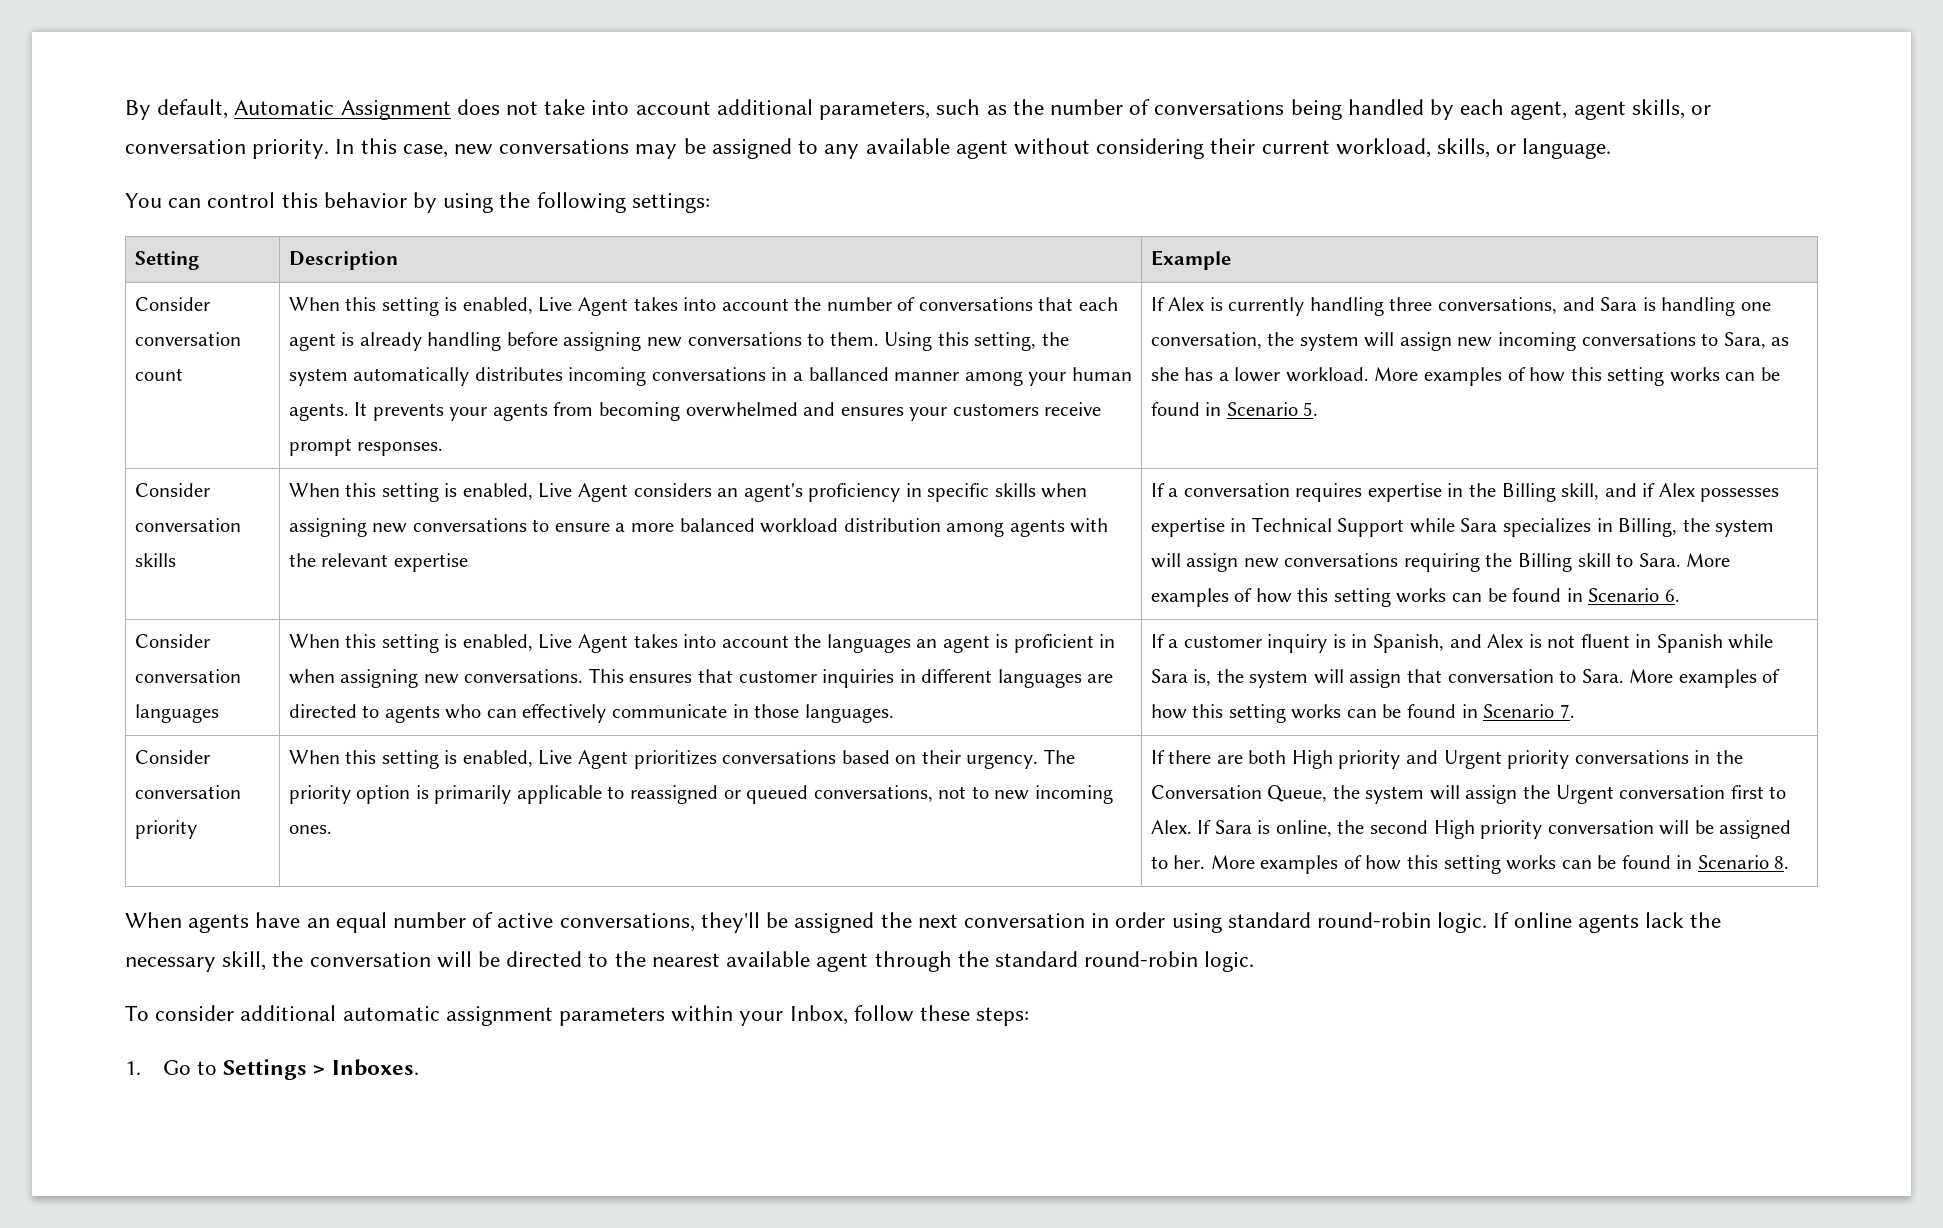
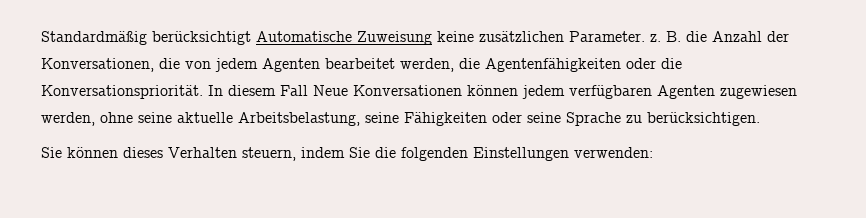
- By default, Automatic Assignment does not take into account additional parameters, such as the number of conversations being handled by each agent, agent skills, or conversation priority. In this case, new conversations may be assigned to any available agent without considering their current workload, skills, or language.
- You can control this behavior by using the following settings:
- Setting | Description | Example
- Consider conversation count | When this setting is enabled, Live Agent takes into account the number of conversations that each agent is already handling before assigning new conversations to them. Using this setting, the system automatically distributes incoming conversations in a ballanced manner among your human agents. It prevents your agents from becoming overwhelmed and ensures your customers receive prompt responses. | If Alex is currently handling three conversations, and Sara is handling one conversation, the system will assign new incoming conversations to Sara, as she has a lower workload. More examples of how this setting works can be found in Scenario 5.
- Consider conversation skills | When this setting is enabled, Live Agent considers an agent's proficiency in specific skills when assigning new conversations to ensure a more balanced workload distribution among agents with the relevant expertise | If a conversation requires expertise in the Billing skill, and if Alex possesses expertise in Technical Support while Sara specializes in Billing, the system will assign new conversations requiring the Billing skill to Sara. More examples of how this setting works can be found in Scenario 6.
- Consider conversation languages | When this setting is enabled, Live Agent takes into account the languages an agent is proficient in when assigning new conversations. This ensures that customer inquiries in different languages are directed to agents who can effectively communicate in those languages. | If a customer inquiry is in Spanish, and Alex is not fluent in Spanish while Sara is, the system will assign that conversation to Sara. More examples of how this setting works can be found in Scenario 7.
- Consider conversation priority | When this setting is enabled, Live Agent prioritizes conversations based on their urgency. The priority option is primarily applicable to reassigned or queued conversations, not to new incoming ones. | If there are both High priority and Urgent priority conversations in the Conversation Queue, the system will assign the Urgent conversation first to Alex. If Sara is online, the second High priority conversation will be assigned to her. More examples of how this setting works can be found in Scenario 8.
- When agents have an equal number of active conversations, they'll be assigned the next conversation in order using standard round-robin logic. If online agents lack the necessary skill, the conversation will be directed to the nearest available agent through the standard round-robin logic.
- To consider additional automatic assignment parameters within your Inbox, follow these steps:
- 1. Go to Settings > Inboxes.
+ Standardmäßig berücksichtigt Automatische Zuweisung keine zusätzlichen Parameter. z. B. die Anzahl der Konversationen, die von jedem Agenten bearbeitet werden, die Agentenfähigkeiten oder die Konversationspriorität. In diesem Fall Neue Konversationen können jedem verfügbaren Agenten zugewiesen werden, ohne seine aktuelle Arbeitsbelastung, seine Fähigkeiten oder seine Sprache zu berücksichtigen.
+ Sie können dieses Verhalten steuern, indem Sie die folgenden Einstellungen verwenden:

